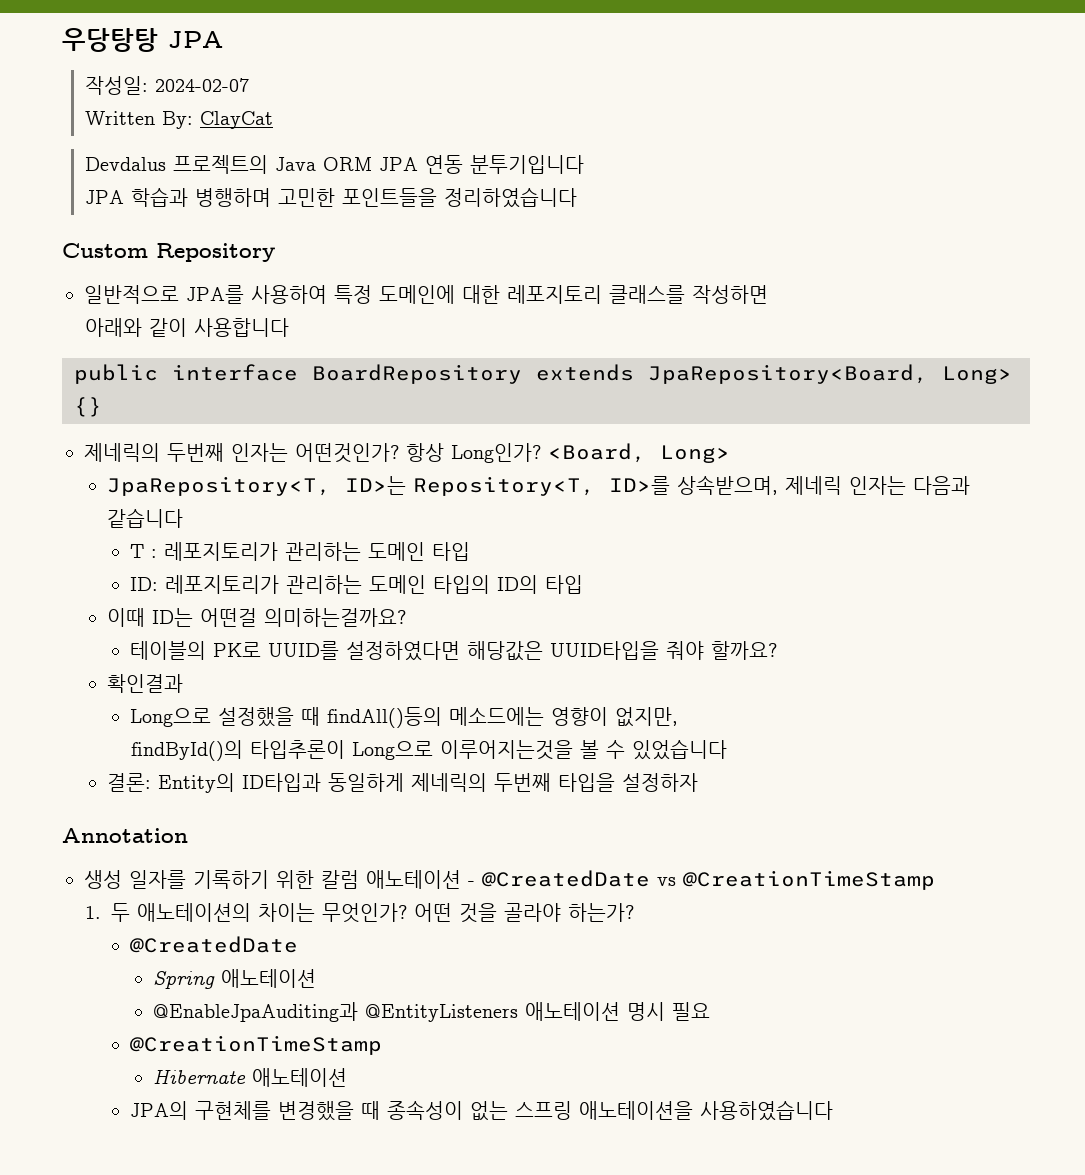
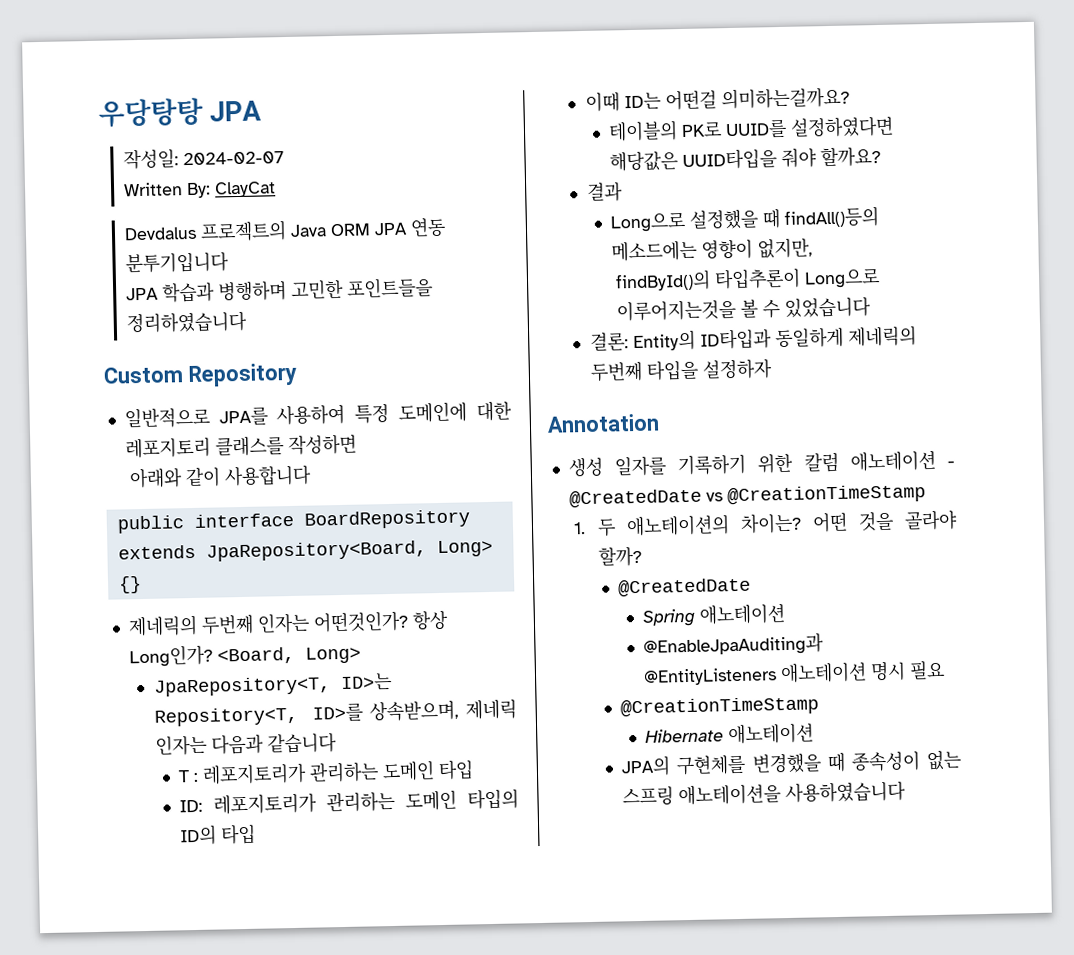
- 확인결과
+ 결과
- 1. 두 애노테이션의 차이는 무엇인가?
+ 1. 두 애노테이션의 차이는?
- 어떤 것을 골라야 하는가?
+ 어떤 것을 골라야 할까?

